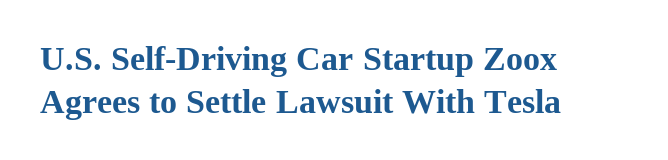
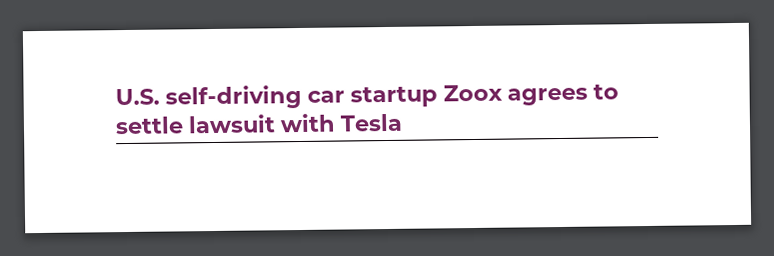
- U.S. Self-Driving Car Startup Zoox Agrees to Settle Lawsuit With Tesla
+ U.S. self-driving car startup Zoox agrees to settle lawsuit with Tesla

